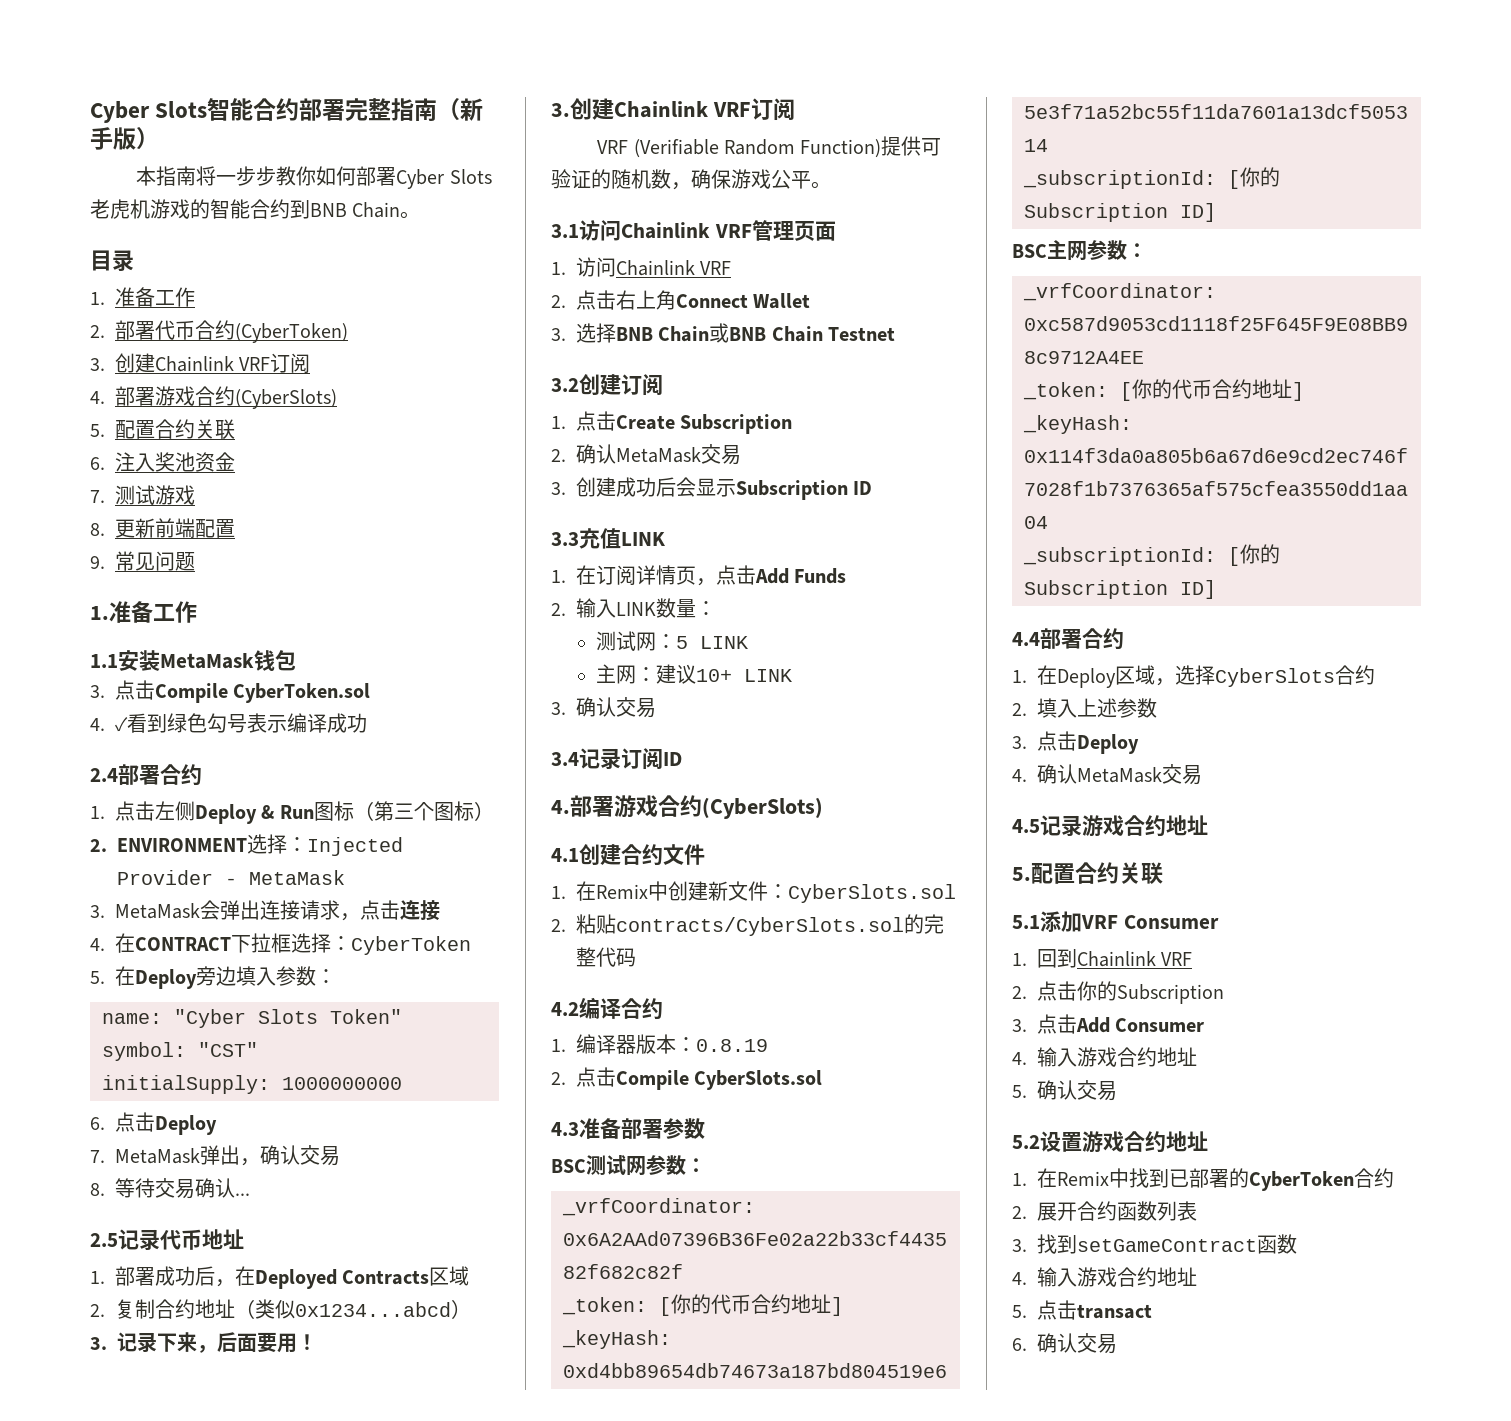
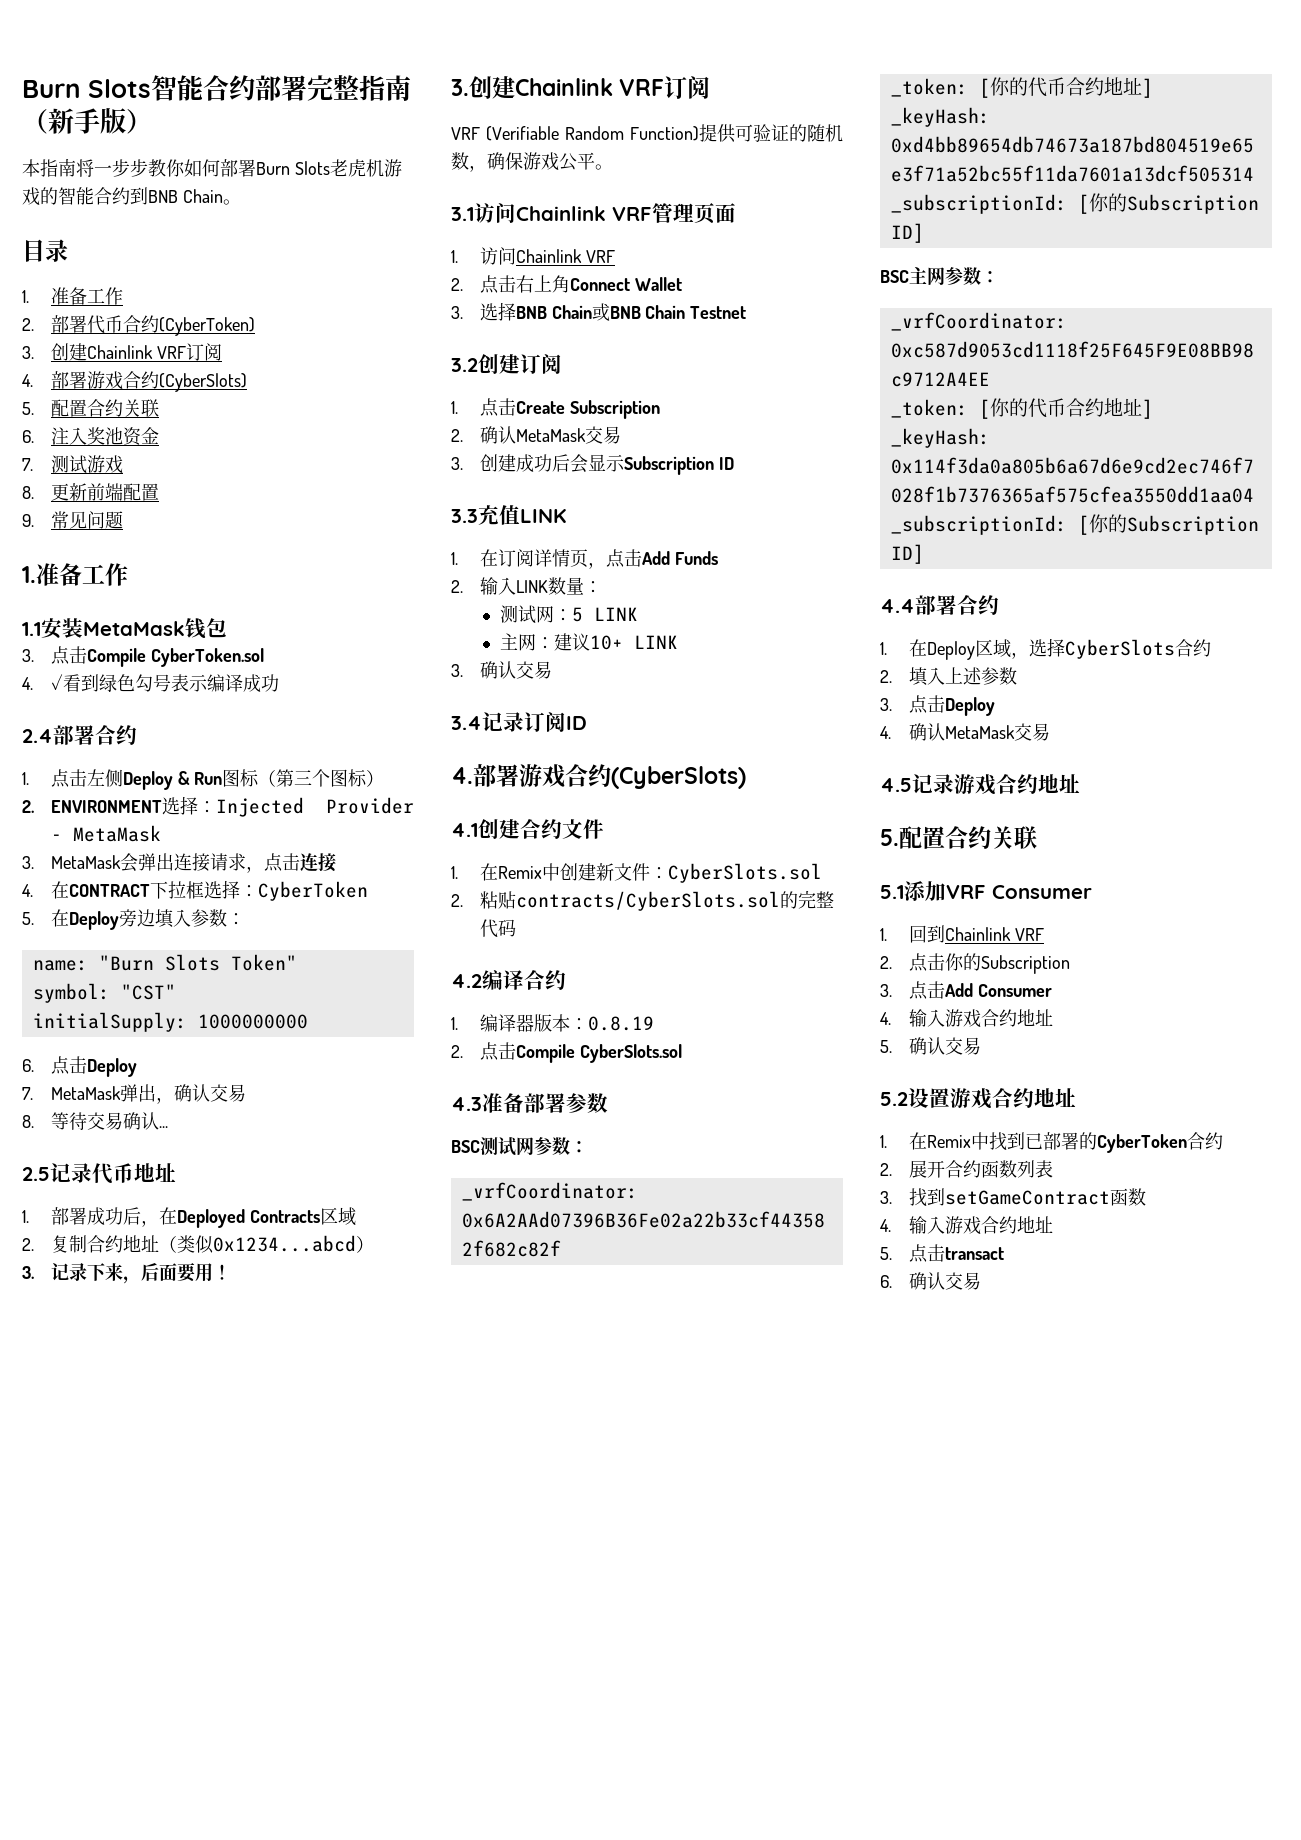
- Cyber Slots智能合约部署完整指南（新手版）
+ Burn Slots智能合约部署完整指南（新手版）
- 本指南将一步步教你如何部署Cyber Slots老虎机游戏的智能合约到BNB Chain。
+ 本指南将一步步教你如何部署Burn Slots老虎机游戏的智能合约到BNB Chain。
- name: "Cyber Slots Token"
+ name: "Burn Slots Token"

